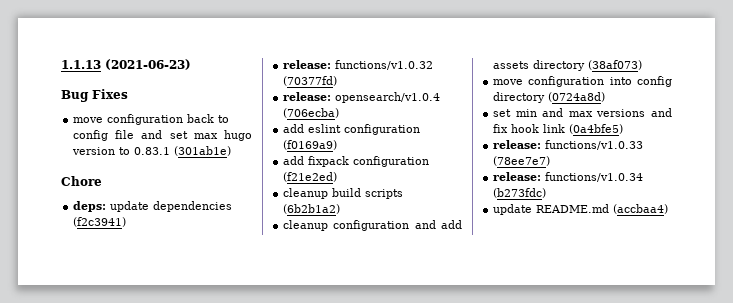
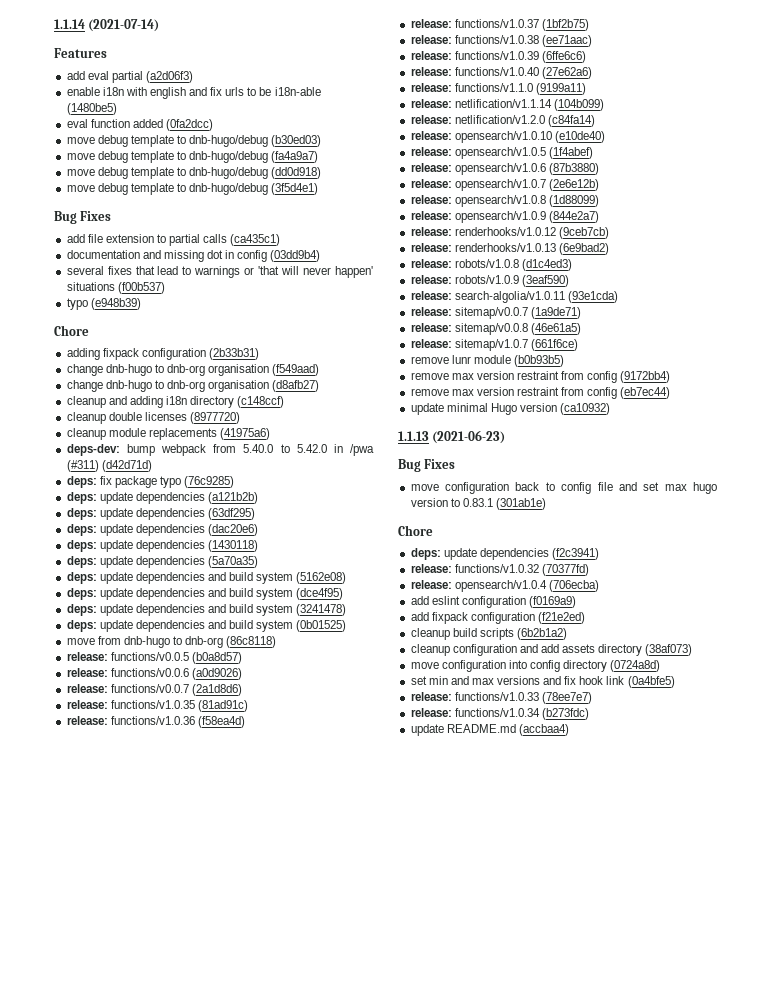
+ 1.1.14 (2021-07-14)
+ Features
+ add eval partial (a2d06f3)
+ enable i18n with english and fix urls to be i18n-able (1480be5)
+ eval function added (0fa2dcc)
+ move debug template to dnb-hugo/debug (b30ed03)
+ move debug template to dnb-hugo/debug (fa4a9a7)
+ move debug template to dnb-hugo/debug (dd0d918)
+ move debug template to dnb-hugo/debug (3f5d4e1)
+ Bug Fixes
+ add file extension to partial calls (ca435c1)
+ documentation and missing dot in config (03dd9b4)
+ several fixes that lead to warnings or 'that will never happen' situations (f00b537)
+ typo (e948b39)
+ Chore
+ adding fixpack configuration (2b33b31)
+ change dnb-hugo to dnb-org organisation (f549aad)
+ change dnb-hugo to dnb-org organisation (d8afb27)
+ cleanup and adding i18n directory (c148ccf)
+ cleanup double licenses (8977720)
+ cleanup module replacements (41975a6)
+ deps-dev: bump webpack from 5.40.0 to 5.42.0 in /pwa (#311) (d42d71d)
+ deps: fix package typo (76c9285)
+ deps: update dependencies (a121b2b)
+ deps: update dependencies (63df295)
+ deps: update dependencies (dac20e6)
+ deps: update dependencies (1430118)
+ deps: update dependencies (5a70a35)
+ deps: update dependencies and build system (5162e08)
+ deps: update dependencies and build system (dce4f95)
+ deps: update dependencies and build system (3241478)
+ deps: update dependencies and build system (0b01525)
+ move from dnb-hugo to dnb-org (86c8118)
+ release: functions/v0.0.5 (b0a8d57)
+ release: functions/v0.0.6 (a0d9026)
+ release: functions/v0.0.7 (2a1d8d6)
+ release: functions/v1.0.35 (81ad91c)
+ release: functions/v1.0.36 (f58ea4d)
+ release: functions/v1.0.37 (1bf2b75)
+ release: functions/v1.0.38 (ee71aac)
+ release: functions/v1.0.39 (6ffe6c6)
+ release: functions/v1.0.40 (27e62a6)
+ release: functions/v1.1.0 (9199a11)
+ release: netlification/v1.1.14 (104b099)
+ release: netlification/v1.2.0 (c84fa14)
+ release: opensearch/v1.0.10 (e10de40)
+ release: opensearch/v1.0.5 (1f4abef)
+ release: opensearch/v1.0.6 (87b3880)
+ release: opensearch/v1.0.7 (2e6e12b)
+ release: opensearch/v1.0.8 (1d88099)
+ release: opensearch/v1.0.9 (844e2a7)
+ release: renderhooks/v1.0.12 (9ceb7cb)
+ release: renderhooks/v1.0.13 (6e9bad2)
+ release: robots/v1.0.8 (d1c4ed3)
+ release: robots/v1.0.9 (3eaf590)
+ release: search-algolia/v1.0.11 (93e1cda)
+ release: sitemap/v0.0.7 (1a9de71)
+ release: sitemap/v0.0.8 (46e61a5)
+ release: sitemap/v1.0.7 (661f6ce)
+ remove lunr module (b0b93b5)
+ remove max version restraint from config (9172bb4)
+ remove max version restraint from config (eb7ec44)
+ update minimal Hugo version (ca10932)

